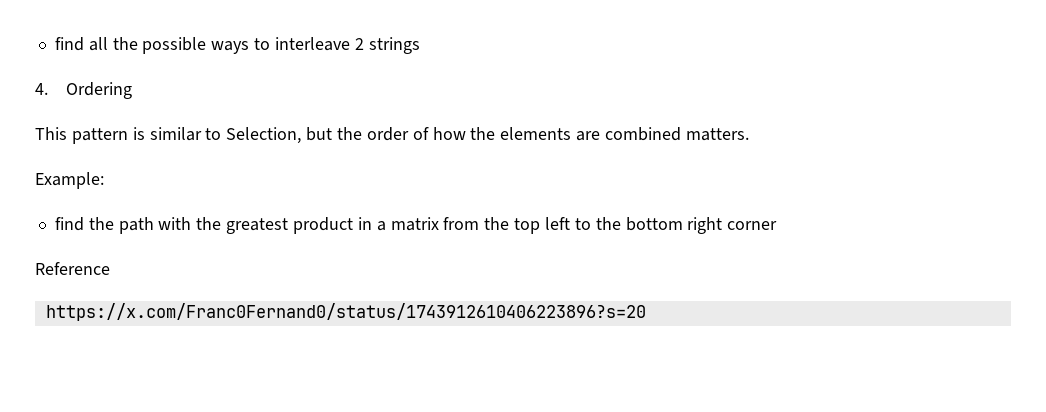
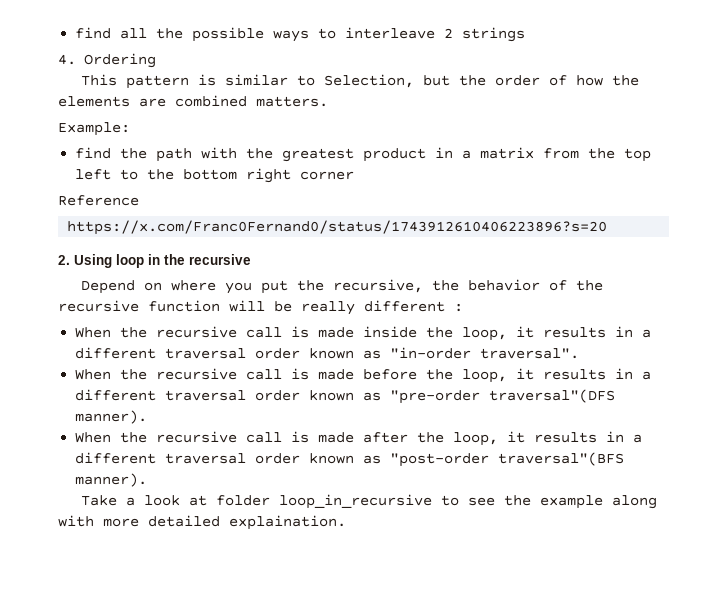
+ 2. Using loop in the recursive
+ Depend on where you put the recursive, the behavior of the recursive function will be really different :
+ When the recursive call is made inside the loop, it results in a different traversal order known as "in-order traversal".
+ When the recursive call is made before the loop, it results in a different traversal order known as "pre-order traversal"(DFS manner).
+ When the recursive call is made after the loop, it results in a different traversal order known as "post-order traversal"(BFS manner).
+ Take a look at folder loop_in_recursive to see the example along with more detailed explaination.

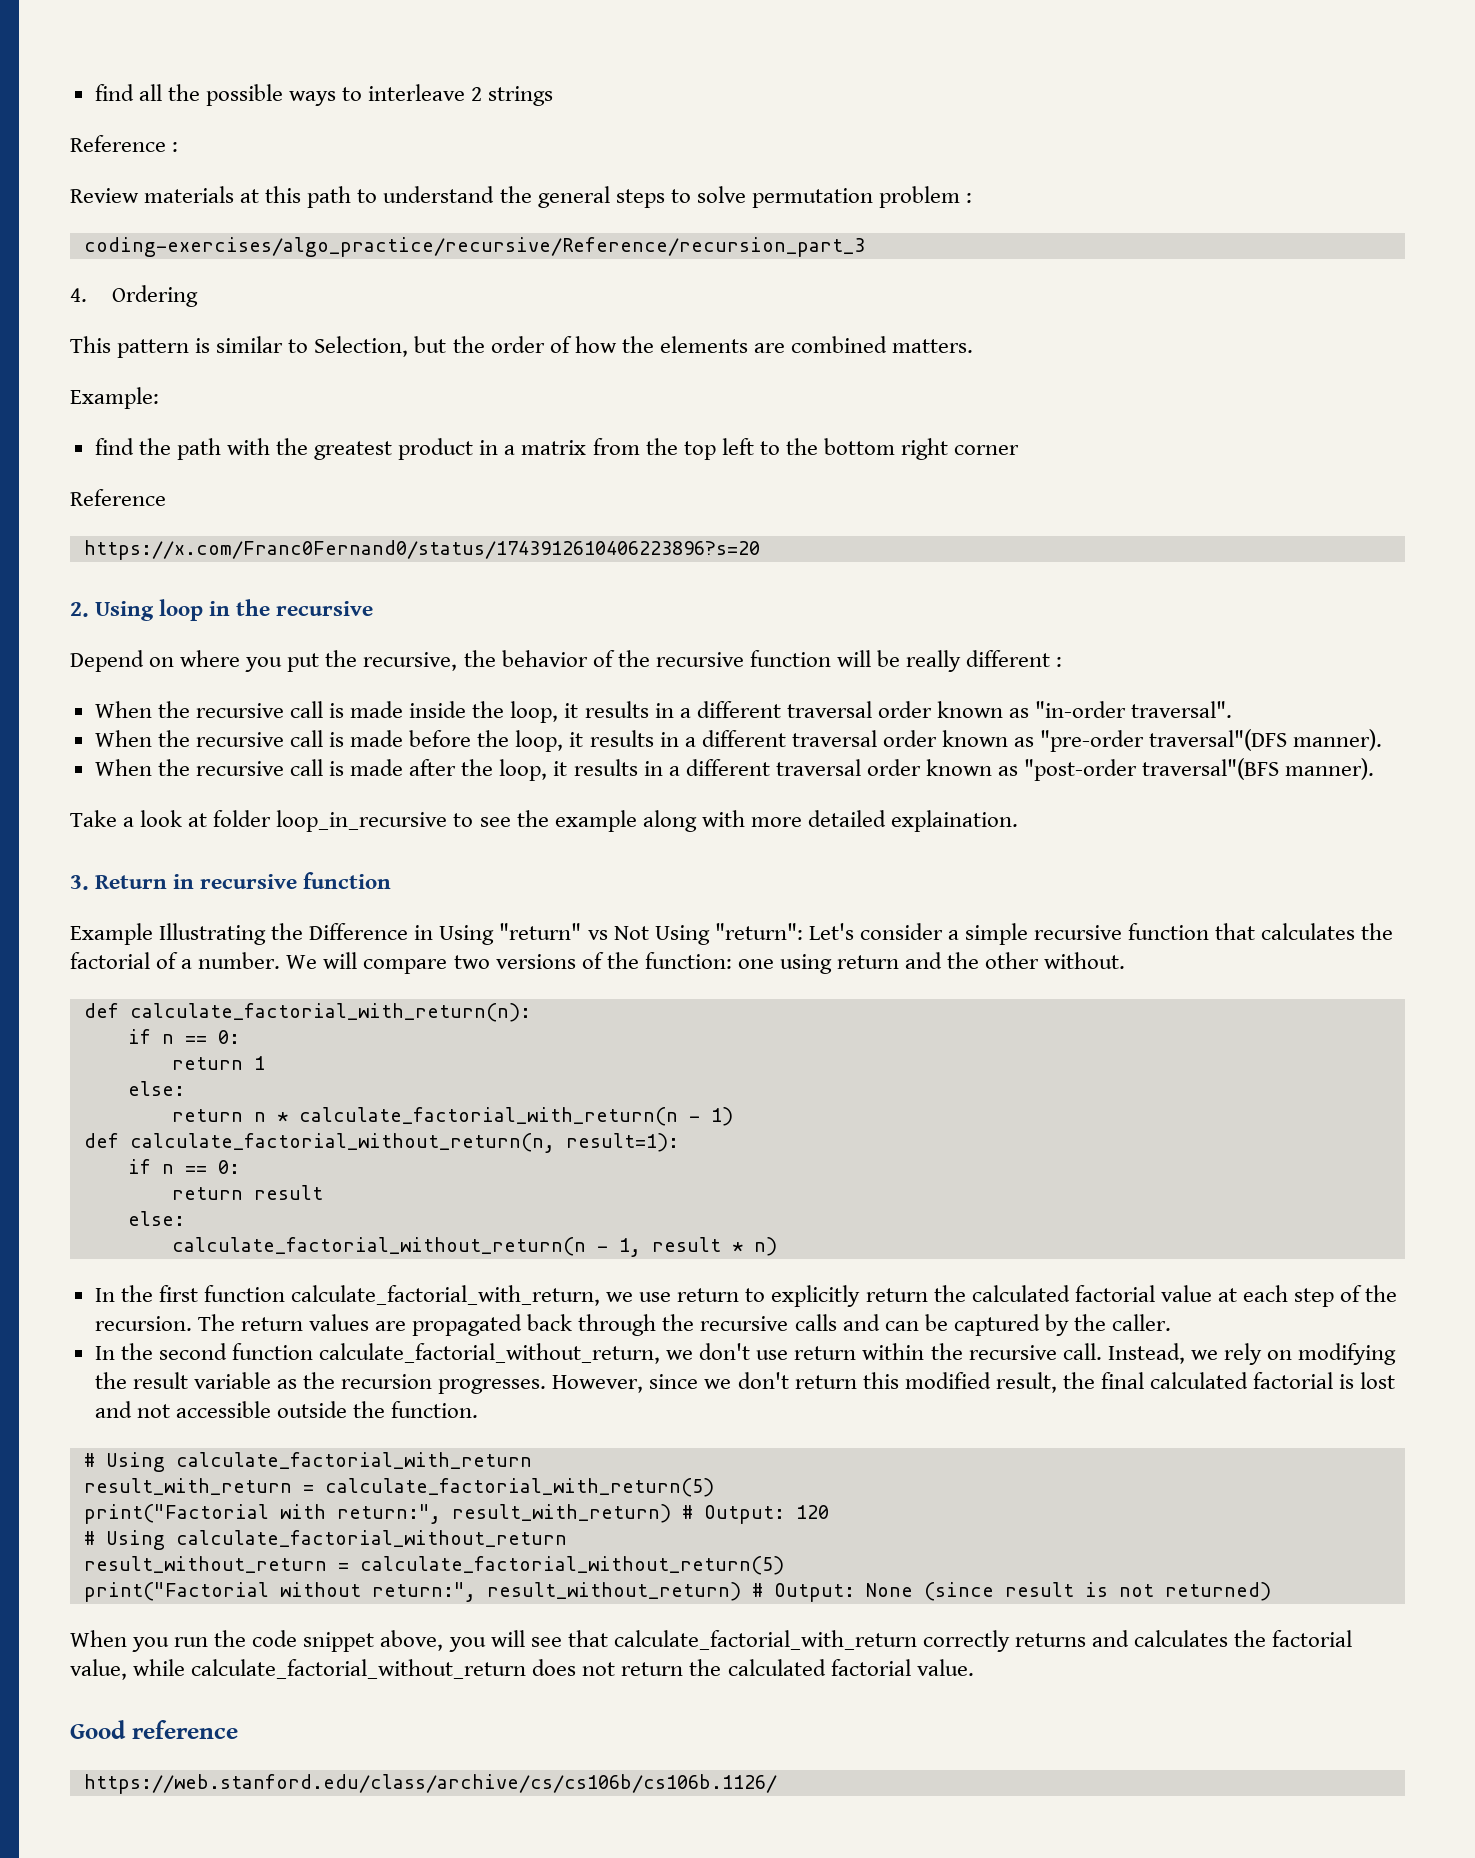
+ Reference :
+ Review materials at this path to understand the general steps to solve permutation problem :
+ coding-exercises/algo_practice/recursive/Reference/recursion_part_3
+ 3. Return in recursive function
+ Example Illustrating the Difference in Using "return" vs Not Using "return": Let's consider a simple recursive function that calculates the factorial of a number. We will compare two versions of the function: one using return and the other without.
+ def calculate_factorial_with_return(n):
+ if n == 0:
+ return 1
+ else:
+ return n * calculate_factorial_with_return(n - 1)
+ def calculate_factorial_without_return(n, result=1):
+ if n == 0:
+ return result
+ else:
+ calculate_factorial_without_return(n - 1, result * n)
+ In the first function calculate_factorial_with_return, we use return to explicitly return the calculated factorial value at each step of the recursion. The return values are propagated back through the recursive calls and can be captured by the caller.
+ In the second function calculate_factorial_without_return, we don't use return within the recursive call. Instead, we rely on modifying the result variable as the recursion progresses. However, since we don't return this modified result, the final calculated factorial is lost and not accessible outside the function.
+ # Using calculate_factorial_with_return
+ result_with_return = calculate_factorial_with_return(5)
+ print("Factorial with return:", result_with_return) # Output: 120
+ # Using calculate_factorial_without_return
+ result_without_return = calculate_factorial_without_return(5)
+ print("Factorial without return:", result_without_return) # Output: None (since result is not returned)
+ When you run the code snippet above, you will see that calculate_factorial_with_return correctly returns and calculates the factorial value, while calculate_factorial_without_return does not return the calculated factorial value.
+ Good reference
+ https://web.stanford.edu/class/archive/cs/cs106b/cs106b.1126/

